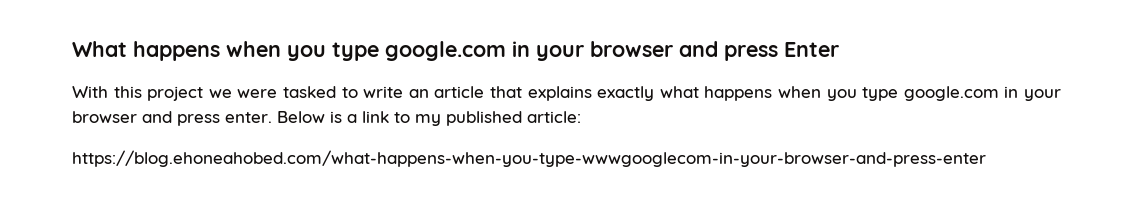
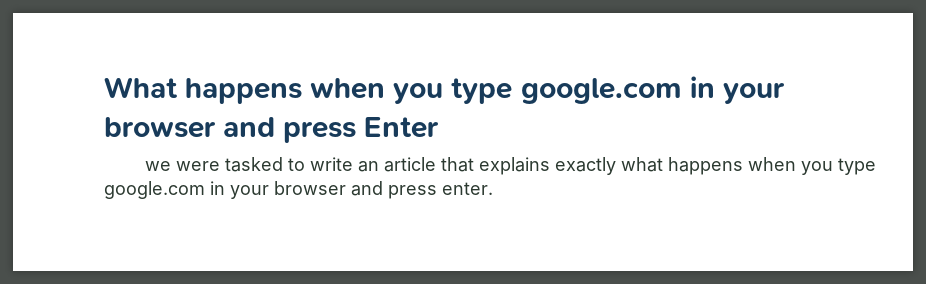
- With this project we were tasked to write an article that explains exactly what happens when you type google.com in your browser and press enter. Below is a link to my published article:
- https://blog.ehoneahobed.com/what-happens-when-you-type-wwwgooglecom-in-your-browser-and-press-enter
+ we were tasked to write an article that explains exactly what happens when you type google.com in your browser and press enter.

